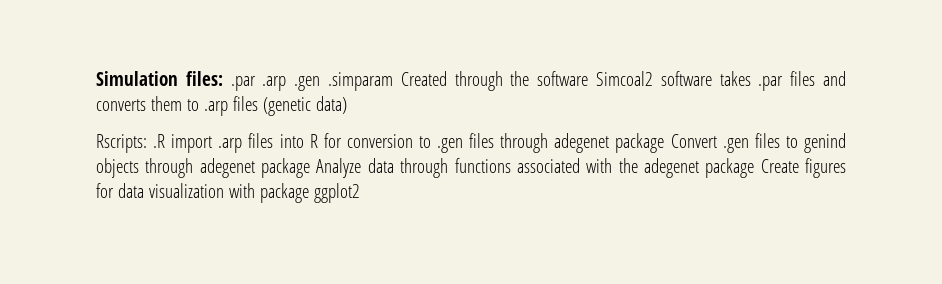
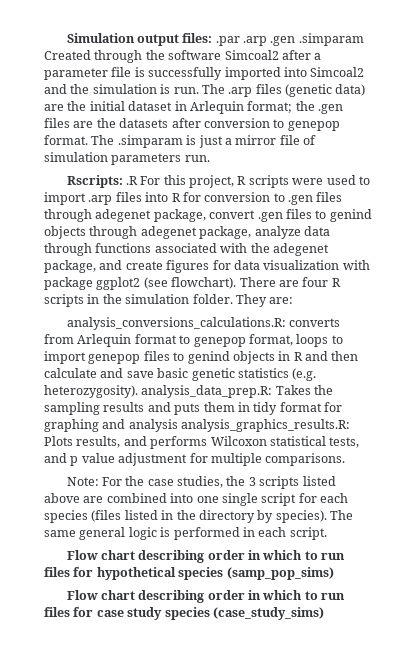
- Simulation files: .par .arp .gen .simparam Created through the software Simcoal2 software takes .par files and converts them to .arp files (genetic data)
- Rscripts: .R import .arp files into R for conversion to .gen files through adegenet package Convert .gen files to genind objects through adegenet package Analyze data through functions associated with the adegenet package Create figures for data visualization with package ggplot2
+ Simulation output files: .par .arp .gen .simparam Created through the software Simcoal2 after a parameter file is successfully imported into Simcoal2 and the simulation is run. The .arp files (genetic data) are the initial dataset in Arlequin format; the .gen files are the datasets after conversion to genepop format. The .simparam is just a mirror file of simulation parameters run.
+ Rscripts: .R For this project, R scripts were used to import .arp files into R for conversion to .gen files through adegenet package, convert .gen files to genind objects through adegenet package, analyze data through functions associated with the adegenet package, and create figures for data visualization with package ggplot2 (see flowchart). There are four R scripts in the simulation folder. They are:
+ analysis_conversions_calculations.R: converts from Arlequin format to genepop format, loops to import genepop files to genind objects in R and then calculate and save basic genetic statistics (e.g. heterozygosity). analysis_data_prep.R: Takes the sampling results and puts them in tidy format for graphing and analysis analysis_graphics_results.R: Plots results, and performs Wilcoxon statistical tests, and p value adjustment for multiple comparisons.
+ Note: For the case studies, the 3 scripts listed above are combined into one single script for each species (files listed in the directory by species). The same general logic is performed in each script.
+ Flow chart describing order in which to run files for hypothetical species (samp_pop_sims)
+ Flow chart describing order in which to run files for case study species (case_study_sims)

